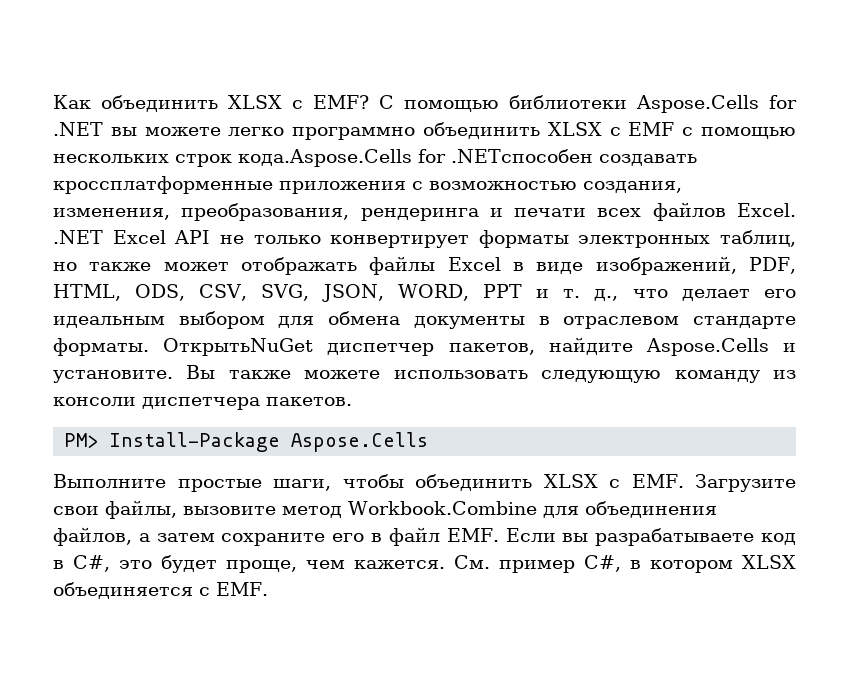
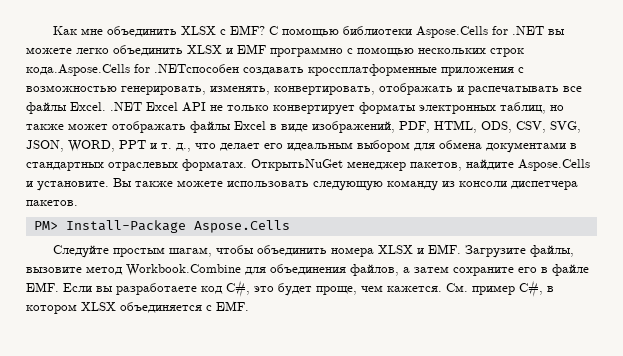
- Как объединить XLSX с EMF?
+ Как мне объединить XLSX с EMF?
- С помощью библиотеки Aspose.Cells for .NET вы можете легко программно объединить XLSX с EMF с помощью нескольких строк кода.Aspose.Cells for .NETспособен создавать кроссплатформенные приложения с возможностью создания, изменения, преобразования, рендеринга и печати всех файлов Excel. .NET Excel API не только конвертирует форматы электронных таблиц, но также может отображать файлы Excel в виде изображений, PDF, HTML, ODS, CSV, SVG, JSON, WORD, PPT и т. д., что делает его идеальным выбором для обмена документы в отраслевом стандарте форматы. ОткрытьNuGet диспетчер пакетов, найдите Aspose.Cells и установите.
+ С помощью библиотеки Aspose.Cells for .NET вы можете легко объединить XLSX и EMF программно с помощью нескольких строк кода.Aspose.Cells for .NETспособен создавать кроссплатформенные приложения с возможностью генерировать, изменять, конвертировать, отображать и распечатывать все файлы Excel. .NET Excel API не только конвертирует форматы электронных таблиц, но также может отображать файлы Excel в виде изображений, PDF, HTML, ODS, CSV, SVG, JSON, WORD, PPT и т. д., что делает его идеальным выбором для обмена документами в стандартных отраслевых форматах. ОткрытьNuGet менеджер пакетов, найдите Aspose.Cells и установите.
- Выполните простые шаги, чтобы объединить XLSX с EMF. Загрузите свои файлы, вызовите метод Workbook.Combine для объединения файлов, а затем сохраните его в файл EMF. Если вы разрабатываете код в C#, это будет проще, чем кажется.
+ Следуйте простым шагам, чтобы объединить номера XLSX и EMF. Загрузите файлы, вызовите метод Workbook.Combine для объединения файлов, а затем сохраните его в файле EMF. Если вы разработаете код C#, это будет проще, чем кажется.

